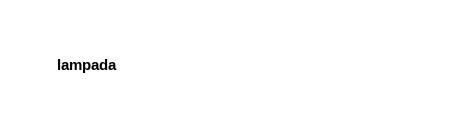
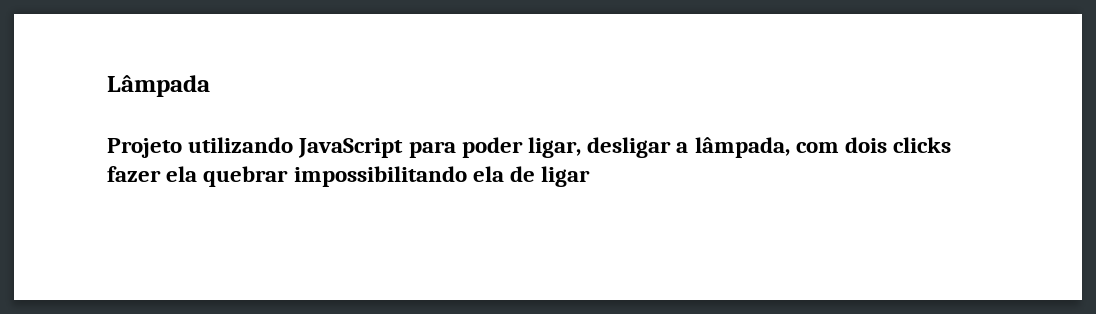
- lampada
+ Lâmpada
+ Projeto utilizando JavaScript para poder ligar, desligar a lâmpada, com dois clicks fazer ela quebrar impossibilitando ela de ligar

